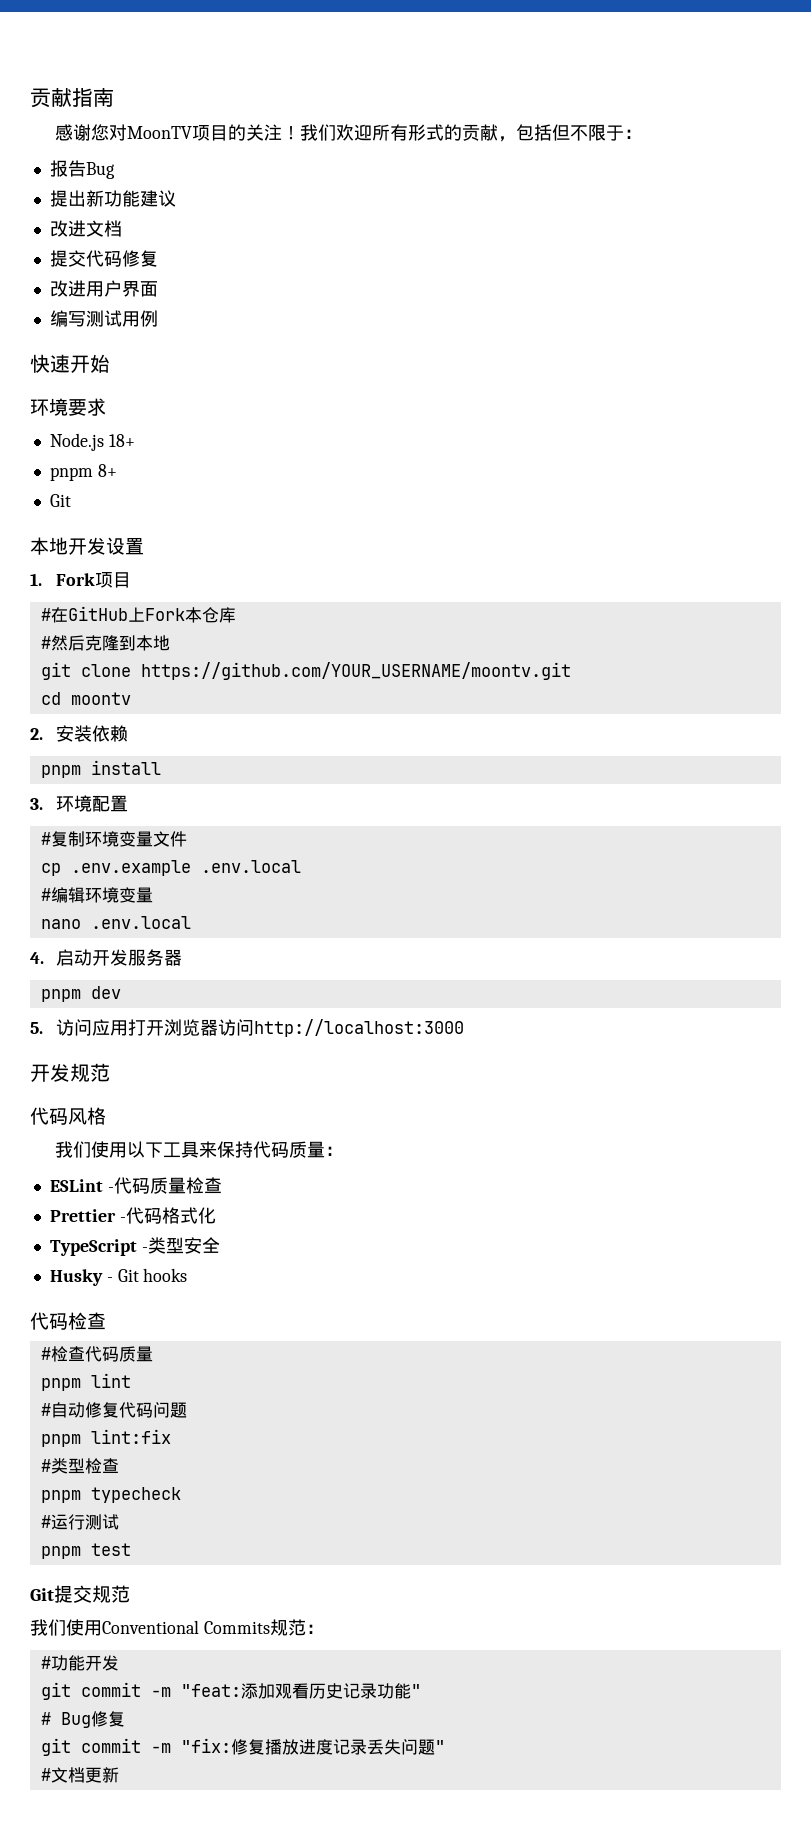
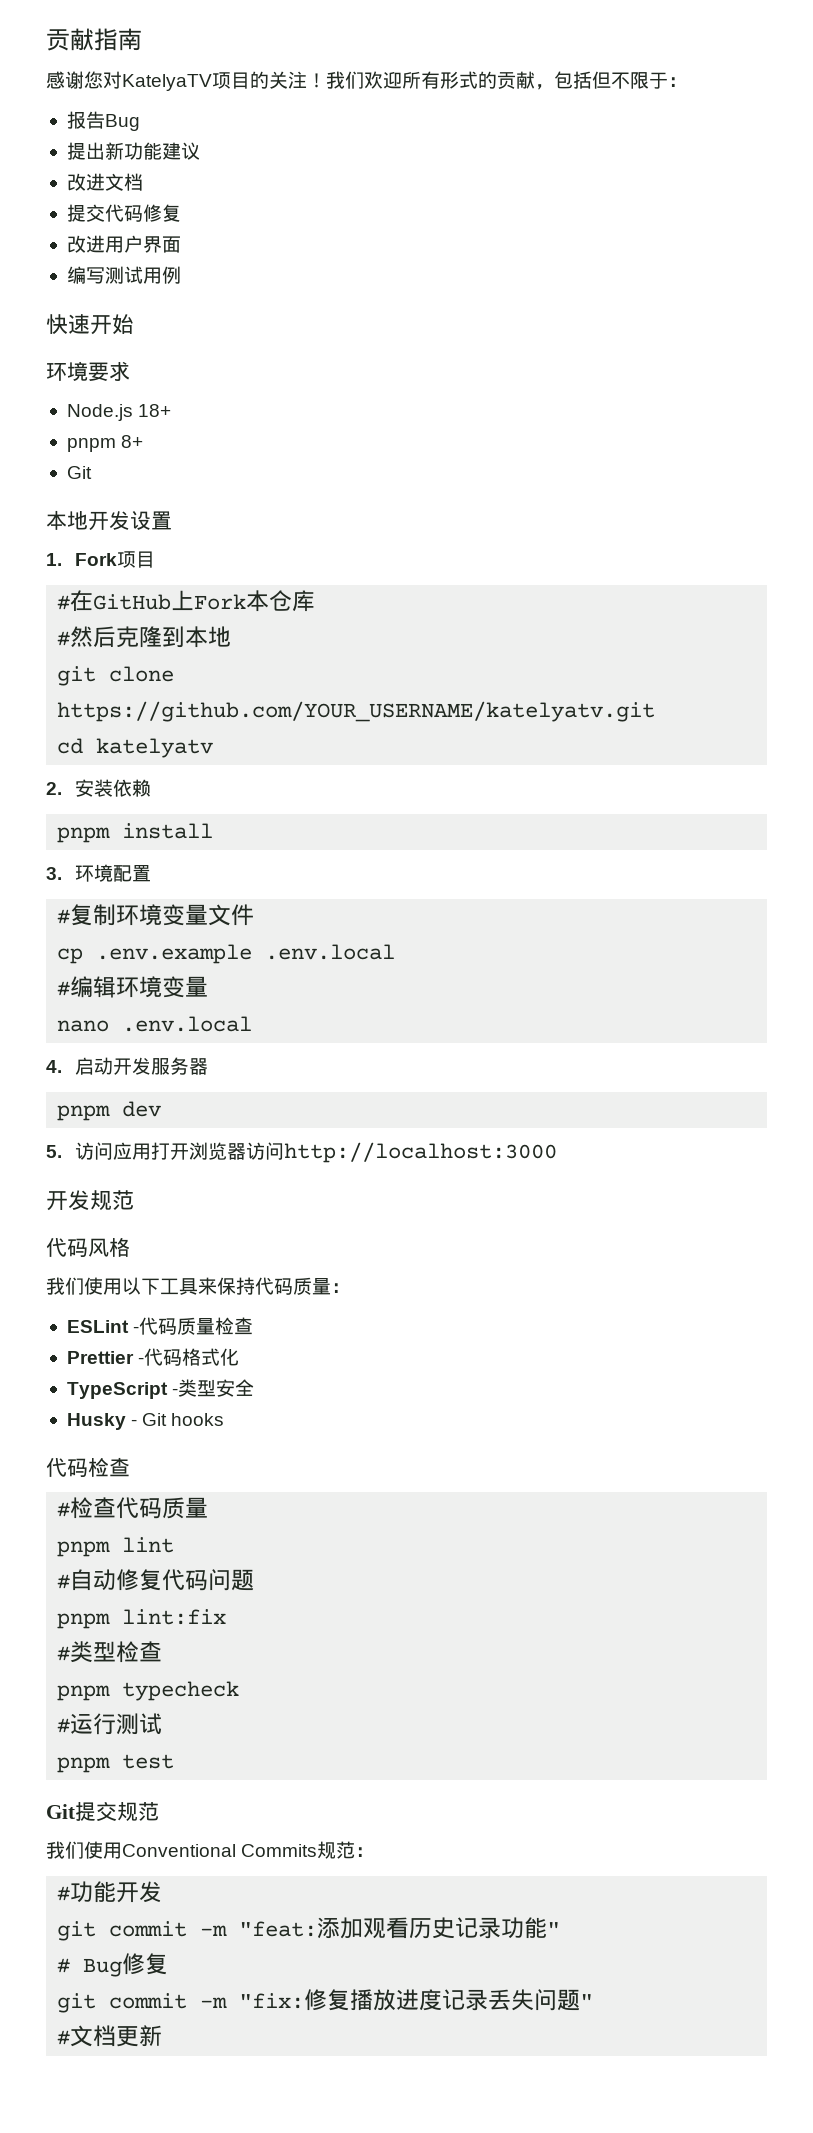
- 感谢您对MoonTV项目的关注！
+ 感谢您对KatelyaTV项目的关注！
- git clone https://github.com/YOUR_USERNAME/moontv.git
+ git clone https://github.com/YOUR_USERNAME/katelyatv.git
- cd moontv
+ cd katelyatv

